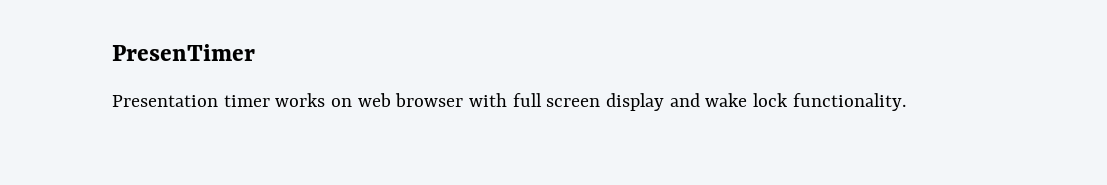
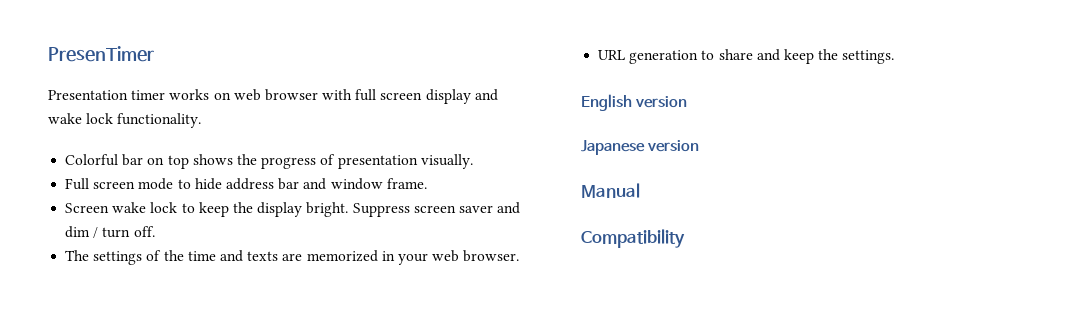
+ Colorful bar on top shows the progress of presentation visually.
+ Full screen mode to hide address bar and window frame.
+ Screen wake lock to keep the display bright. Suppress screen saver and dim / turn off.
+ The settings of the time and texts are memorized in your web browser.
+ URL generation to share and keep the settings.
+ English version
+ Japanese version
+ Manual
+ Compatibility

